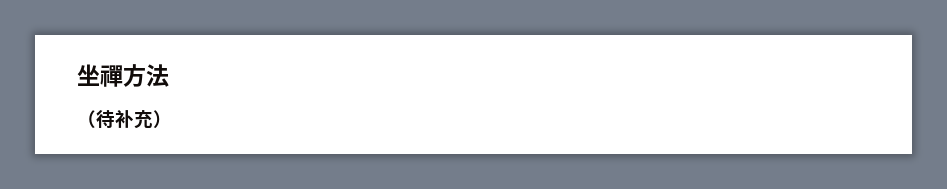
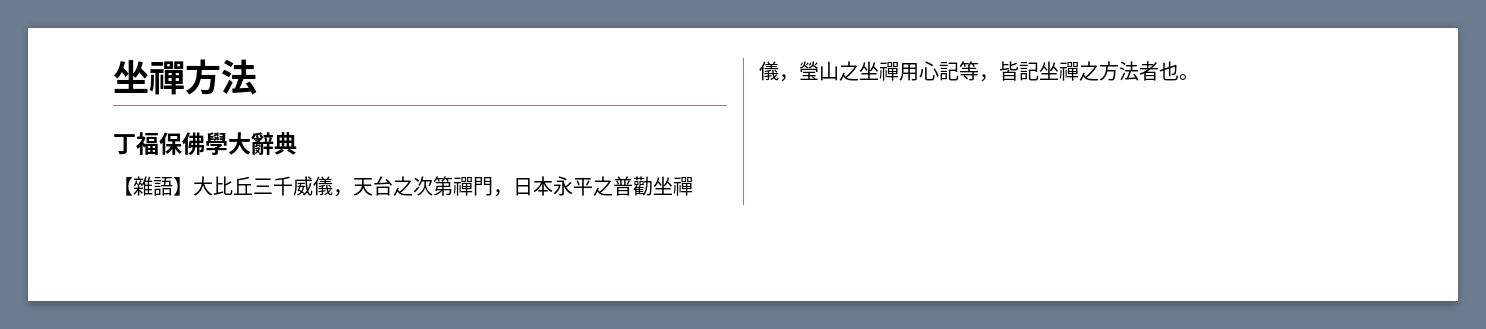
- （待补充）
+ 丁福保佛學大辭典
+ 【雜語】大比丘三千威儀，天台之次第禪門，日本永平之普勸坐禪儀，瑩山之坐禪用心記等，皆記坐禪之方法者也。

